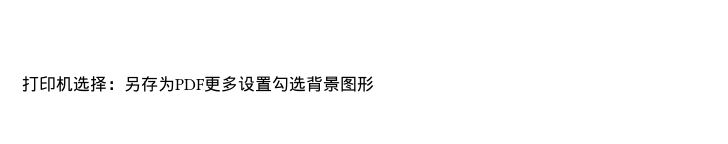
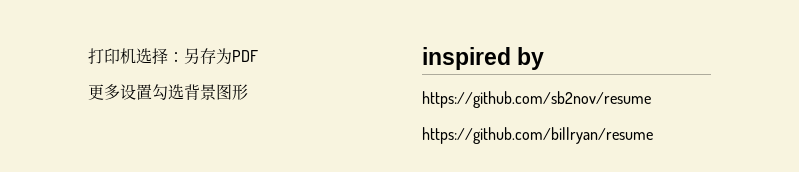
- 打印机选择：另存为PDF更多设置勾选背景图形
+ 打印机选择：另存为PDF
+ 更多设置勾选背景图形
+ inspired by
+ https://github.com/sb2nov/resume
+ https://github.com/billryan/resume

